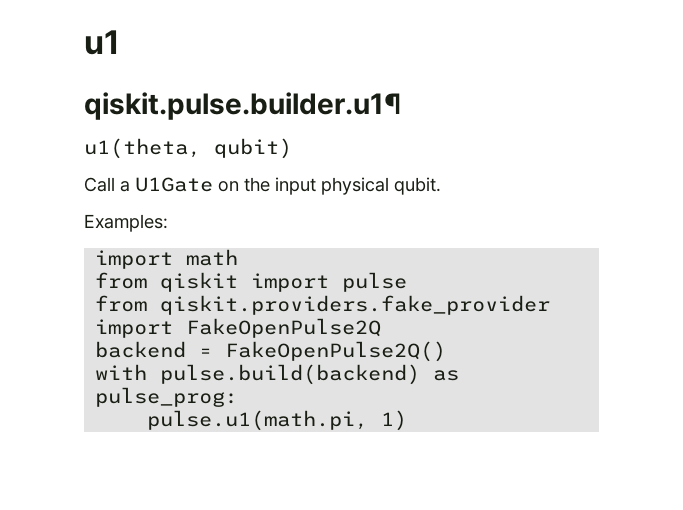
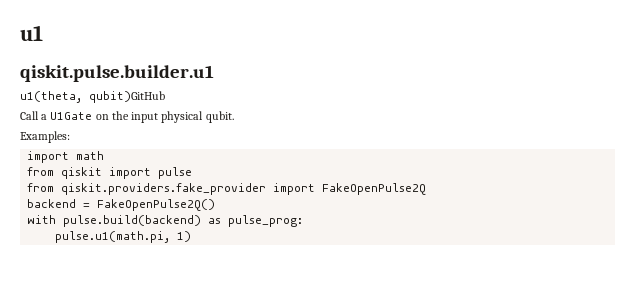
- qiskit.pulse.builder.u1¶
+ qiskit.pulse.builder.u1
- u1(theta, qubit)
+ u1(theta, qubit)GitHub

